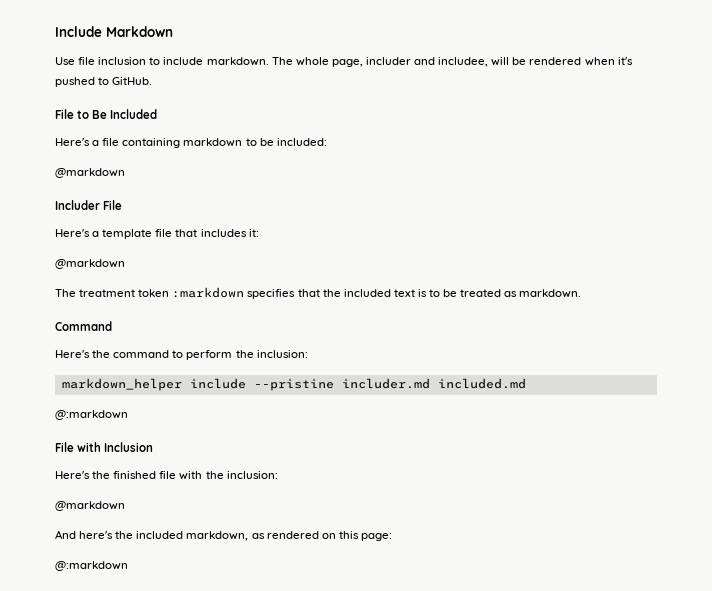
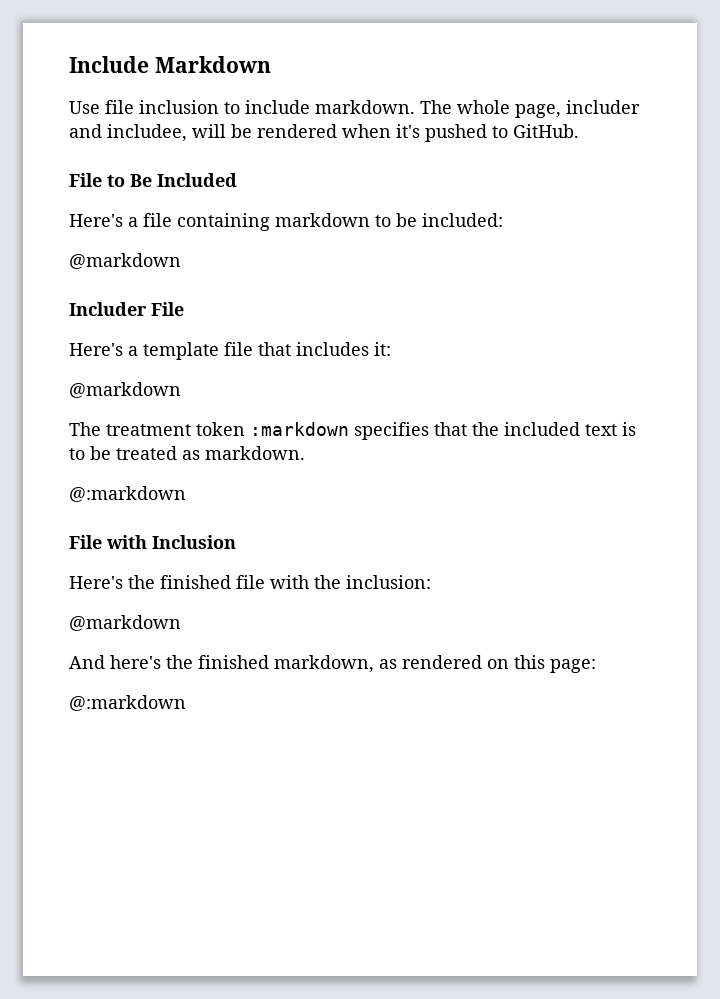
- Command
- Here's the command to perform the inclusion:
- markdown_helper include --pristine includer.md included.md
- And here's the included markdown, as rendered on this page:
+ And here's the finished markdown, as rendered on this page:

